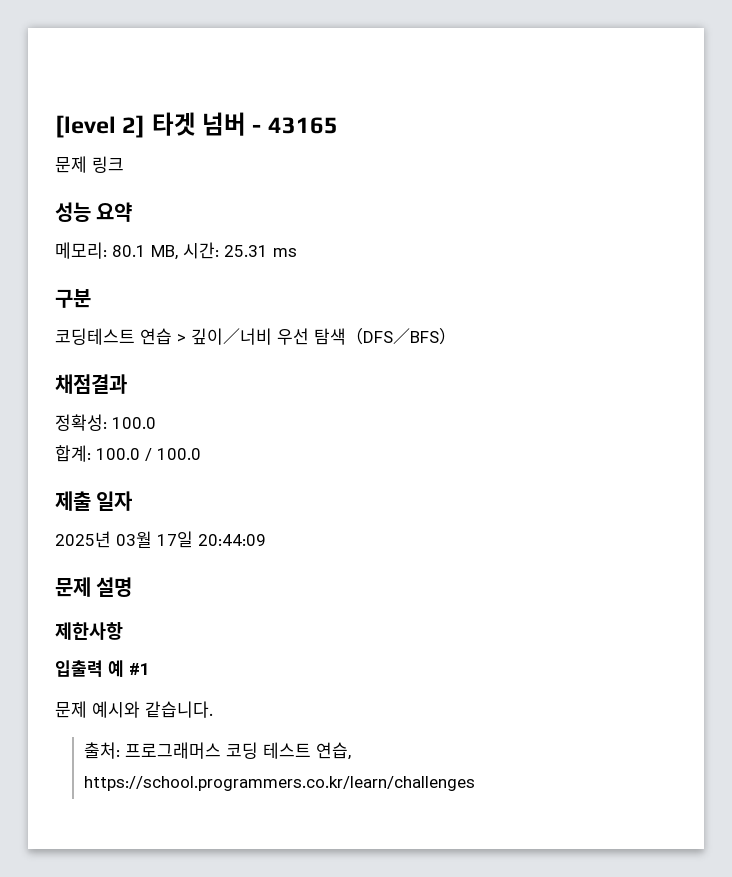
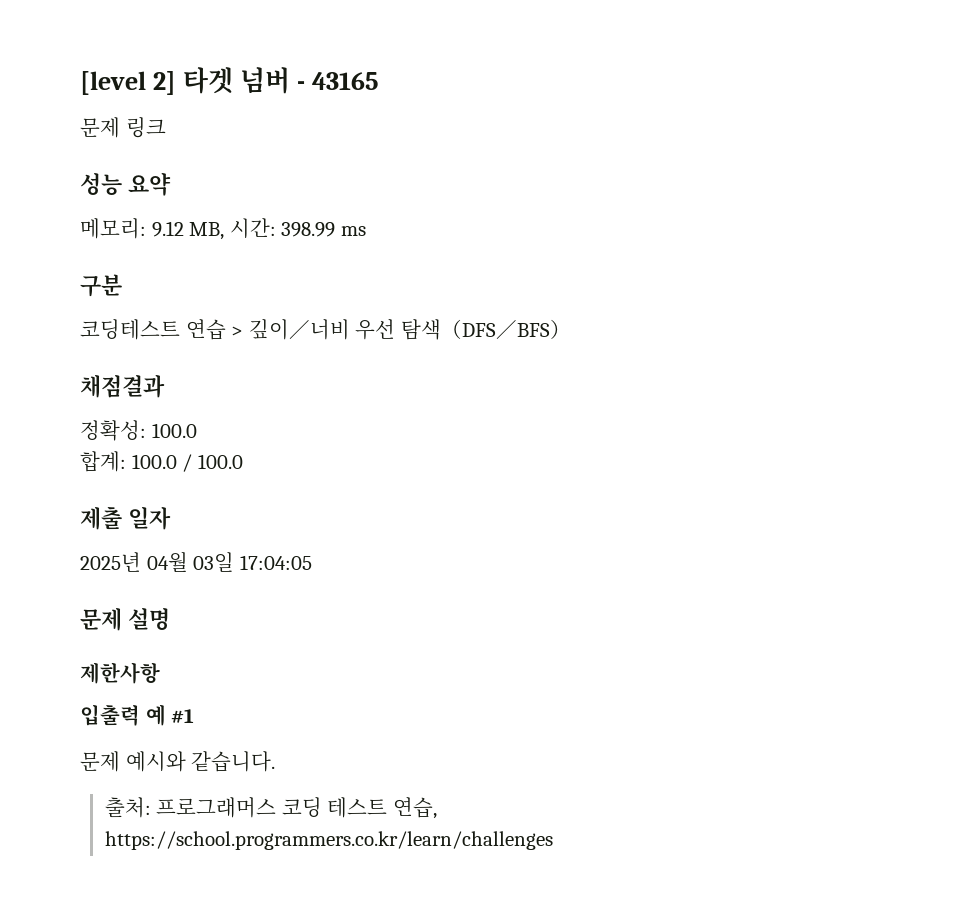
- 메모리: 80.1 MB, 시간: 25.31 ms
+ 메모리: 9.12 MB, 시간: 398.99 ms
- 2025년 03월 17일 20:44:09
+ 2025년 04월 03일 17:04:05

